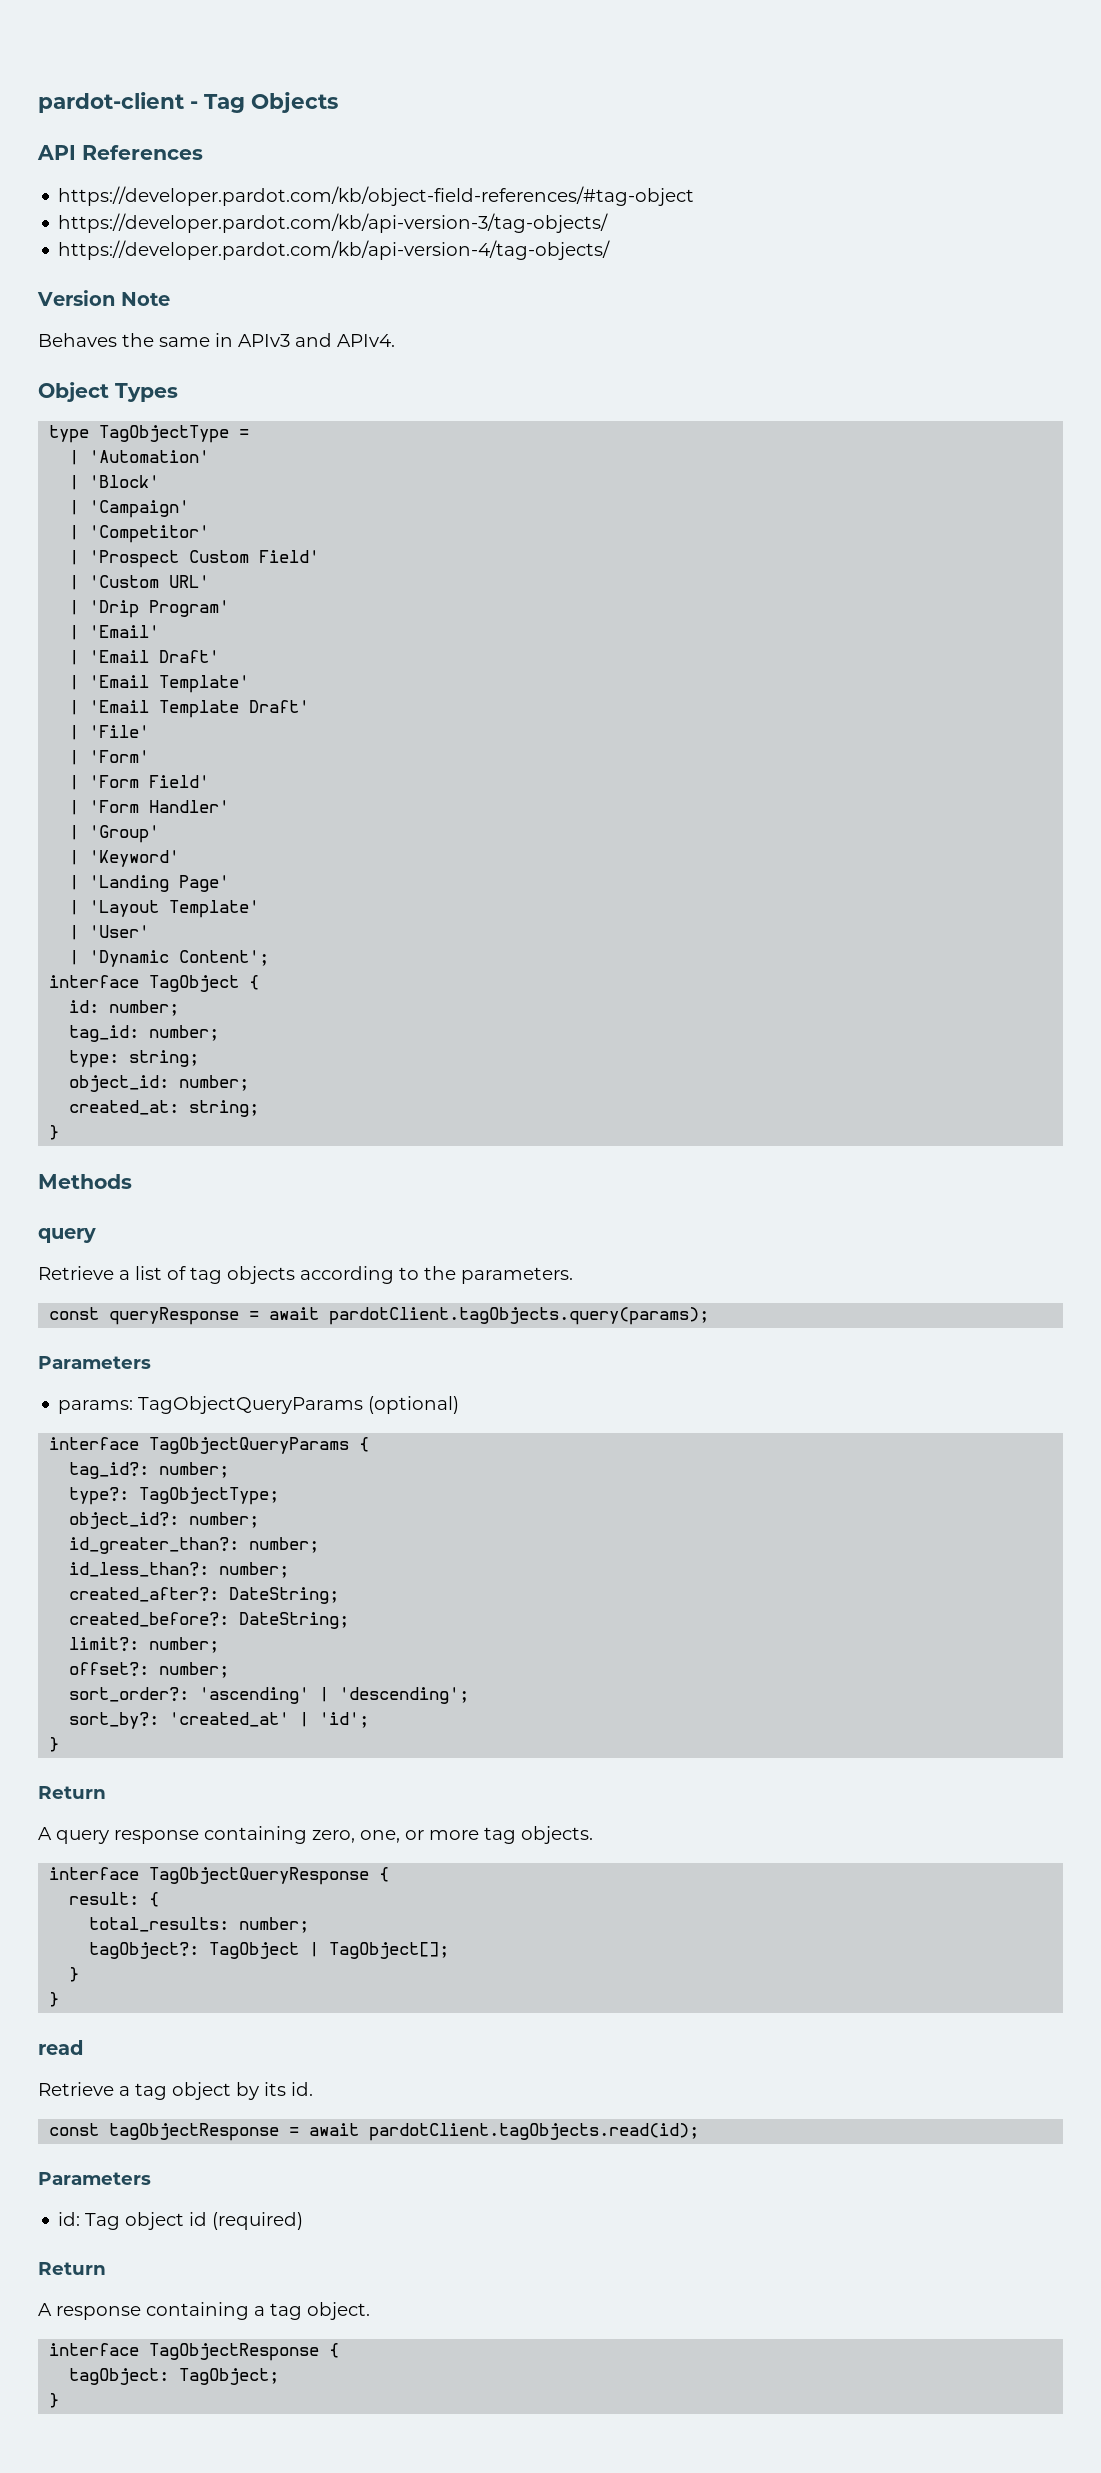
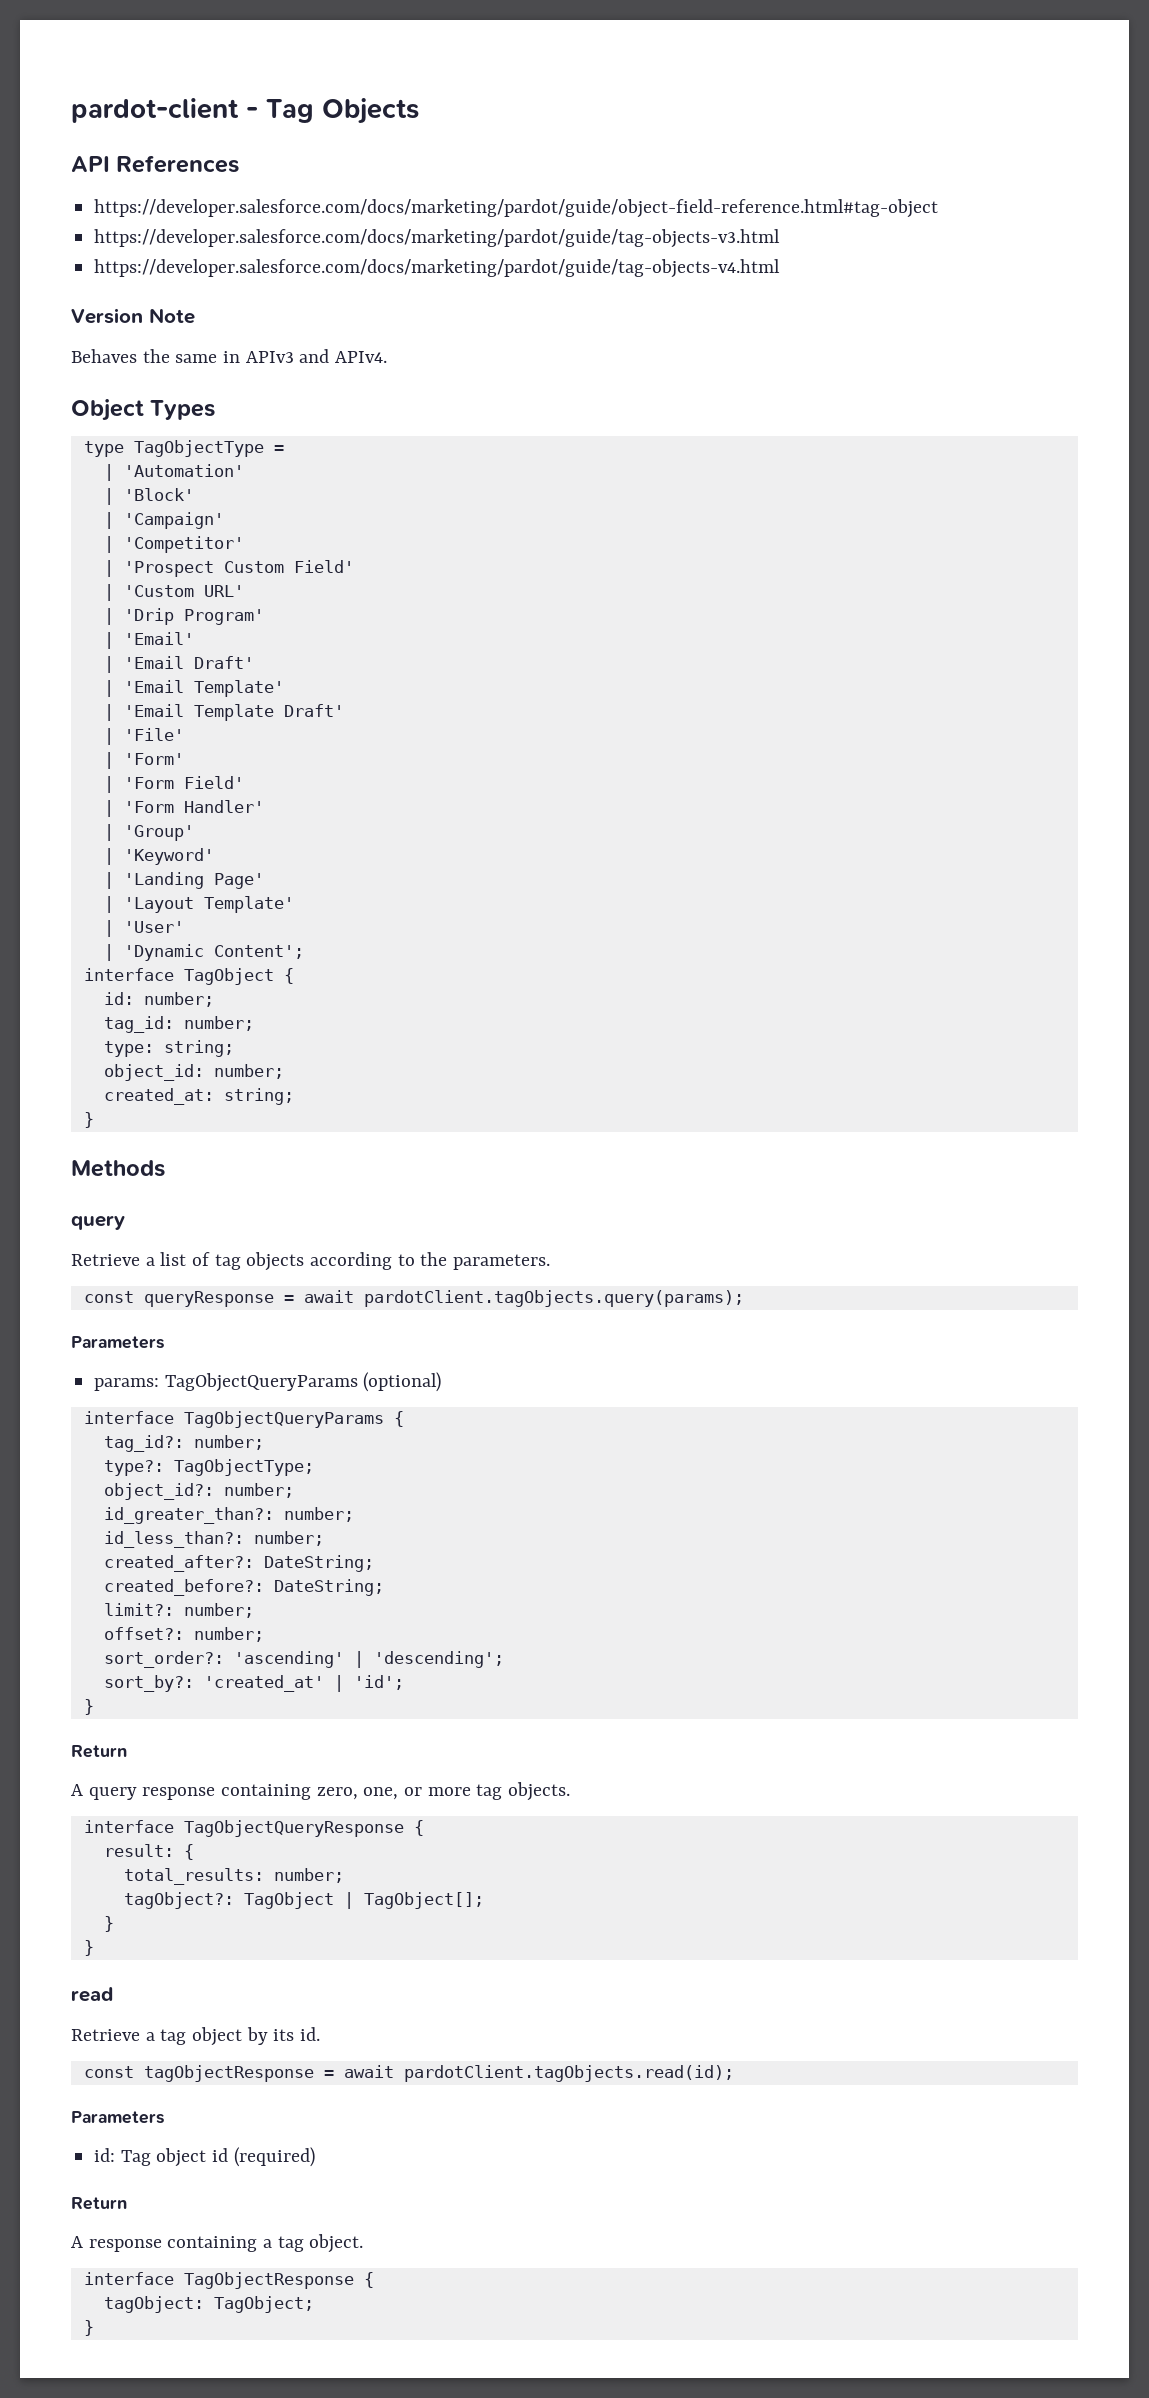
- https://developer.pardot.com/kb/object-field-references/#tag-object
- https://developer.pardot.com/kb/api-version-3/tag-objects/
- https://developer.pardot.com/kb/api-version-4/tag-objects/
+ https://developer.salesforce.com/docs/marketing/pardot/guide/object-field-reference.html#tag-object
+ https://developer.salesforce.com/docs/marketing/pardot/guide/tag-objects-v3.html
+ https://developer.salesforce.com/docs/marketing/pardot/guide/tag-objects-v4.html

